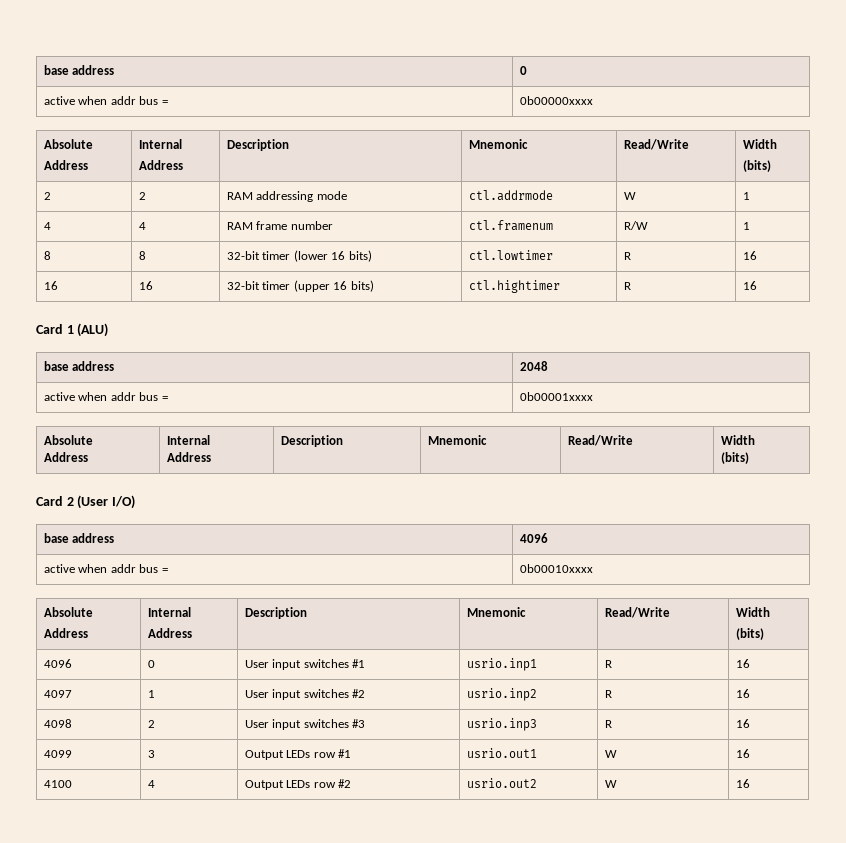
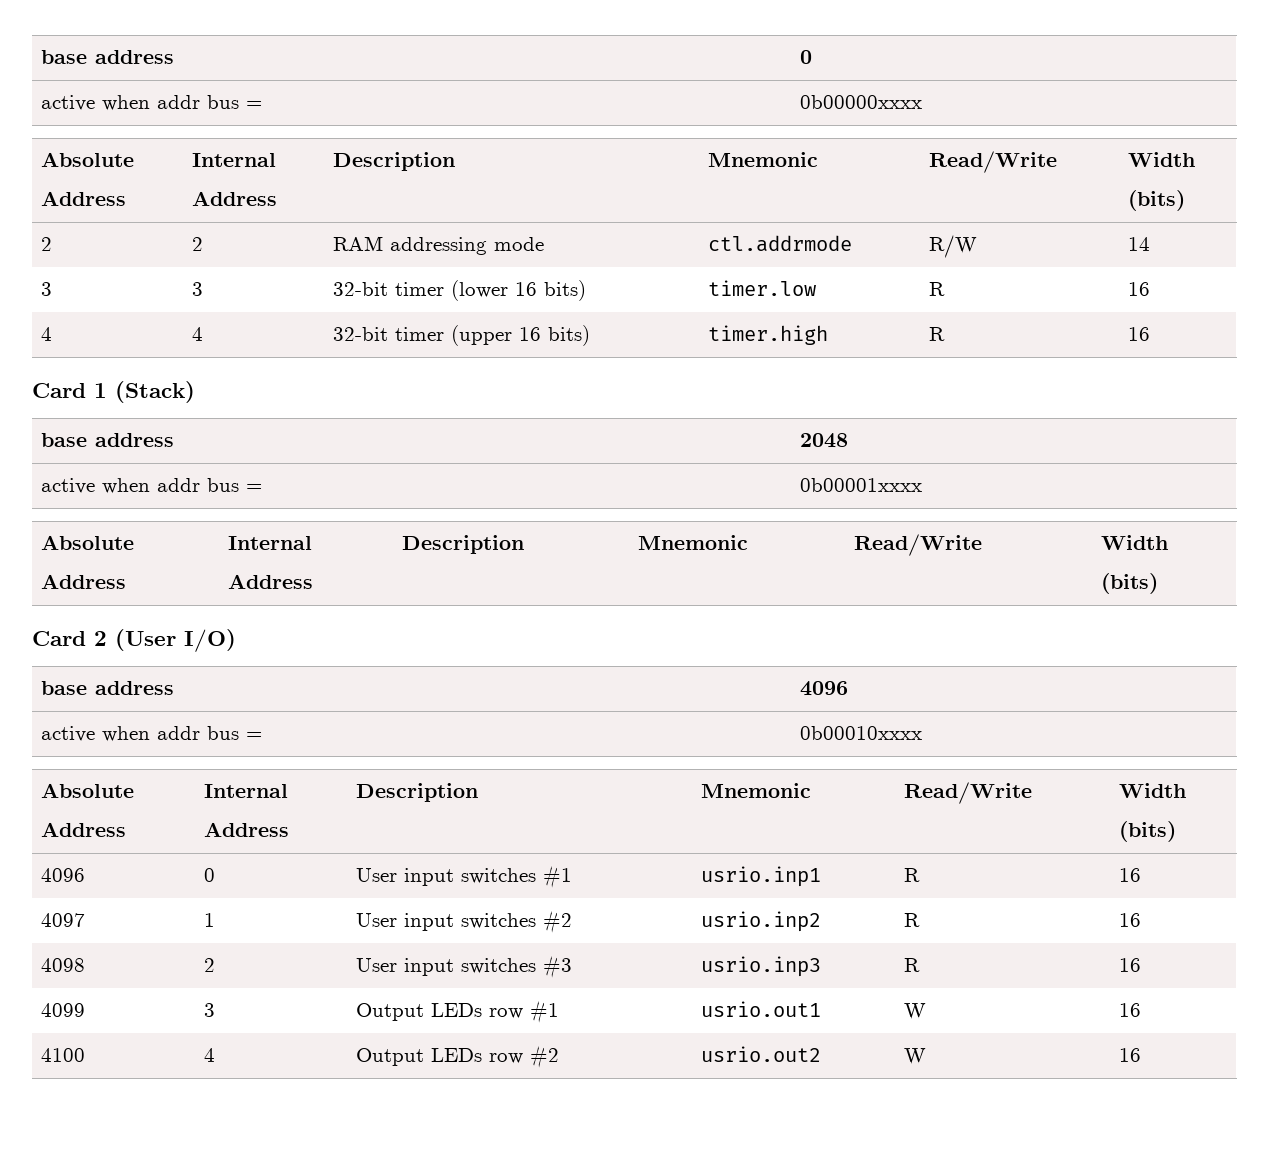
- 2 | 2 | RAM addressing mode | ctl.addrmode | W | 1
- 4 | 4 | RAM frame number | ctl.framenum | R/W | 1
- 8 | 8 | 32-bit timer (lower 16 bits) | ctl.lowtimer | R | 16
- 16 | 16 | 32-bit timer (upper 16 bits) | ctl.hightimer | R | 16
+ 2 | 2 | RAM addressing mode | ctl.addrmode | R/W | 14
+ 3 | 3 | 32-bit timer (lower 16 bits) | timer.low | R | 16
+ 4 | 4 | 32-bit timer (upper 16 bits) | timer.high | R | 16
- Card 1 (ALU)
+ Card 1 (Stack)

